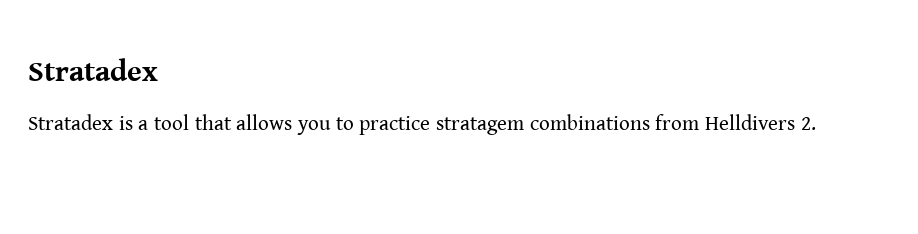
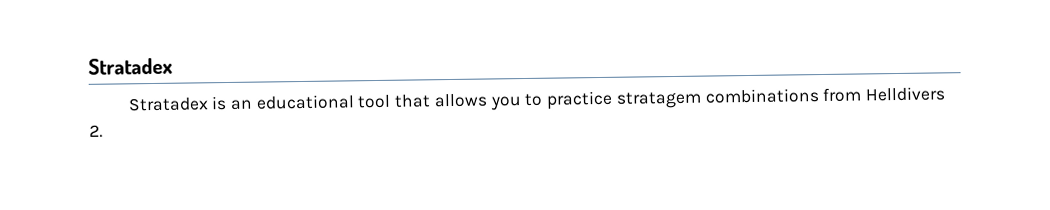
- Stratadex is a tool that allows you to practice stratagem combinations from Helldivers 2.
+ Stratadex is an educational tool that allows you to practice stratagem combinations from Helldivers 2.

